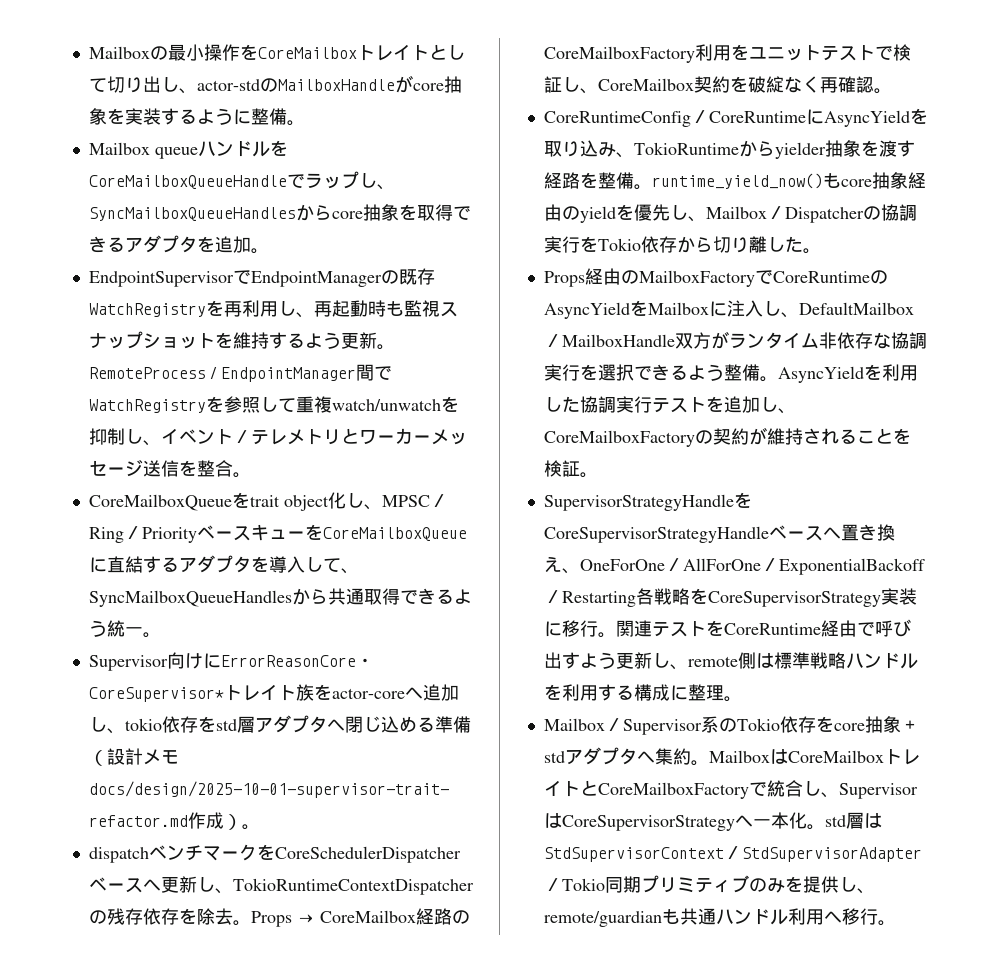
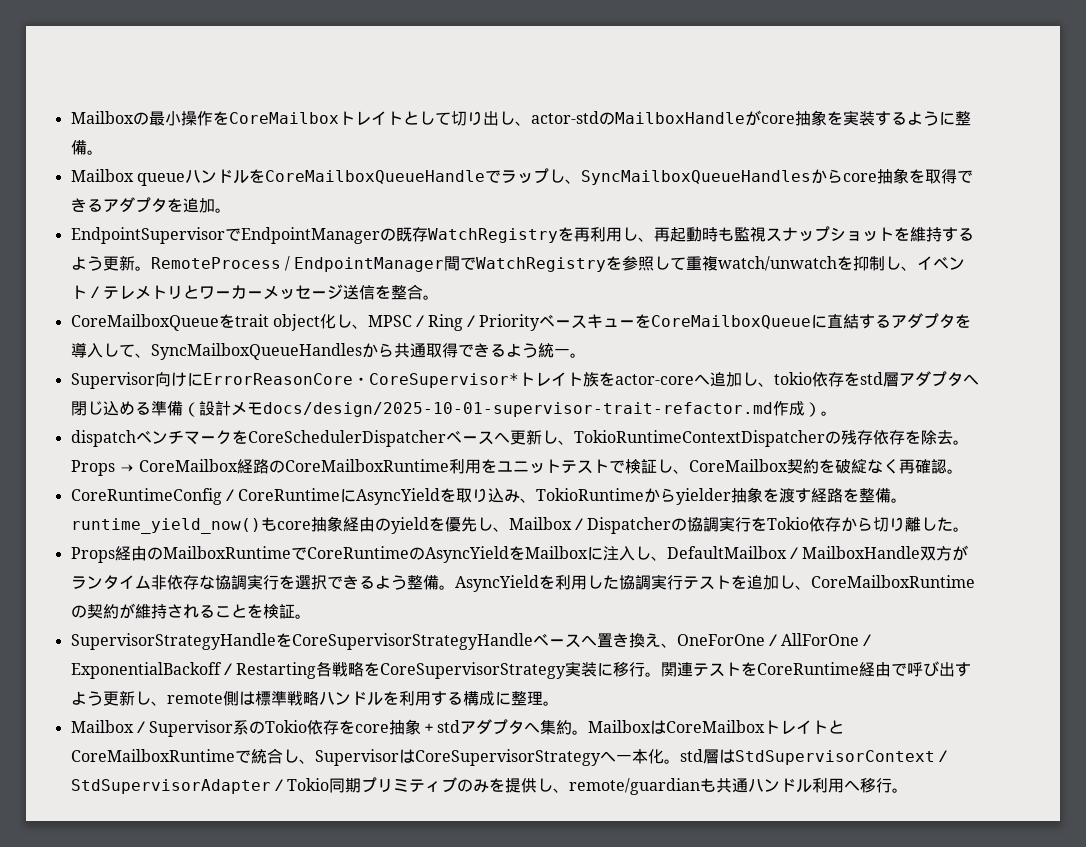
- Props → CoreMailbox経路のCoreMailboxFactory利用をユニットテストで検証し、CoreMailbox契約を破綻なく再確認。
+ Props → CoreMailbox経路のCoreMailboxRuntime利用をユニットテストで検証し、CoreMailbox契約を破綻なく再確認。
- Props経由のMailboxFactoryでCoreRuntimeのAsyncYieldをMailboxに注入し、DefaultMailbox／MailboxHandle双方がランタイム非依存な協調実行を選択できるよう整備。
+ Props経由のMailboxRuntimeでCoreRuntimeのAsyncYieldをMailboxに注入し、DefaultMailbox／MailboxHandle双方がランタイム非依存な協調実行を選択できるよう整備。
- AsyncYieldを利用した協調実行テストを追加し、CoreMailboxFactoryの契約が維持されることを検証。
+ AsyncYieldを利用した協調実行テストを追加し、CoreMailboxRuntimeの契約が維持されることを検証。
- MailboxはCoreMailboxトレイトとCoreMailboxFactoryで統合し、SupervisorはCoreSupervisorStrategyへ一本化。std層はStdSupervisorContext／StdSupervisorAdapter／Tokio同期プリミティブのみを提供し、remote/guardianも共通ハンドル利用へ移行。
+ MailboxはCoreMailboxトレイトとCoreMailboxRuntimeで統合し、SupervisorはCoreSupervisorStrategyへ一本化。std層はStdSupervisorContext／StdSupervisorAdapter／Tokio同期プリミティブのみを提供し、remote/guardianも共通ハンドル利用へ移行。

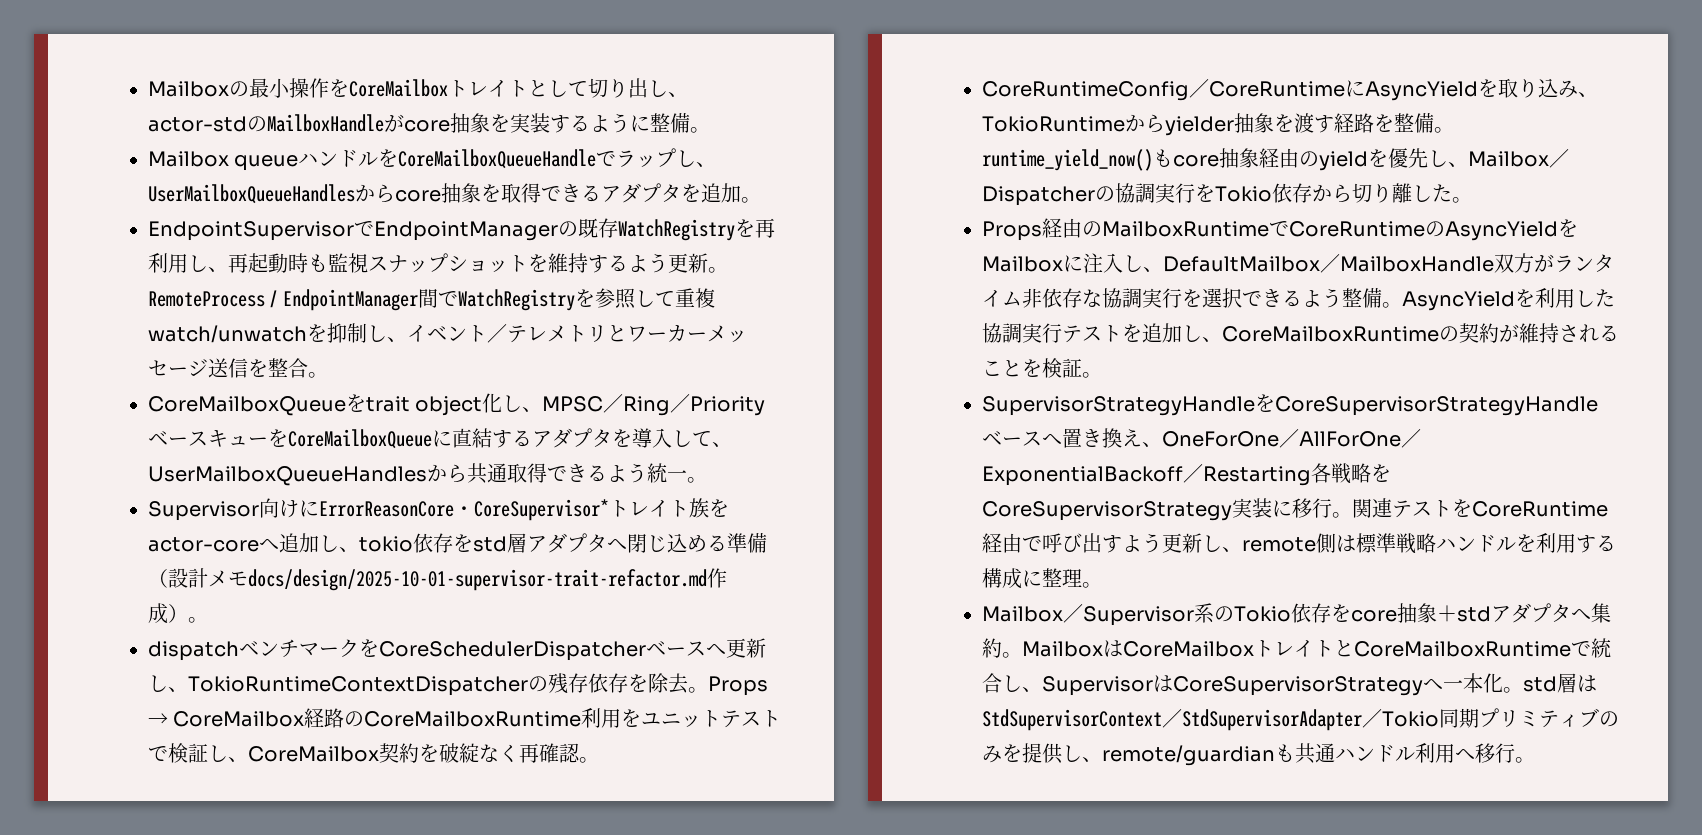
- Mailbox queueハンドルをCoreMailboxQueueHandleでラップし、SyncMailboxQueueHandlesからcore抽象を取得できるアダプタを追加。
+ Mailbox queueハンドルをCoreMailboxQueueHandleでラップし、UserMailboxQueueHandlesからcore抽象を取得できるアダプタを追加。
- CoreMailboxQueueをtrait object化し、MPSC／Ring／PriorityベースキューをCoreMailboxQueueに直結するアダプタを導入して、SyncMailboxQueueHandlesから共通取得できるよう統一。
+ CoreMailboxQueueをtrait object化し、MPSC／Ring／PriorityベースキューをCoreMailboxQueueに直結するアダプタを導入して、UserMailboxQueueHandlesから共通取得できるよう統一。

